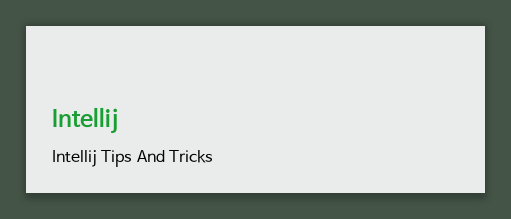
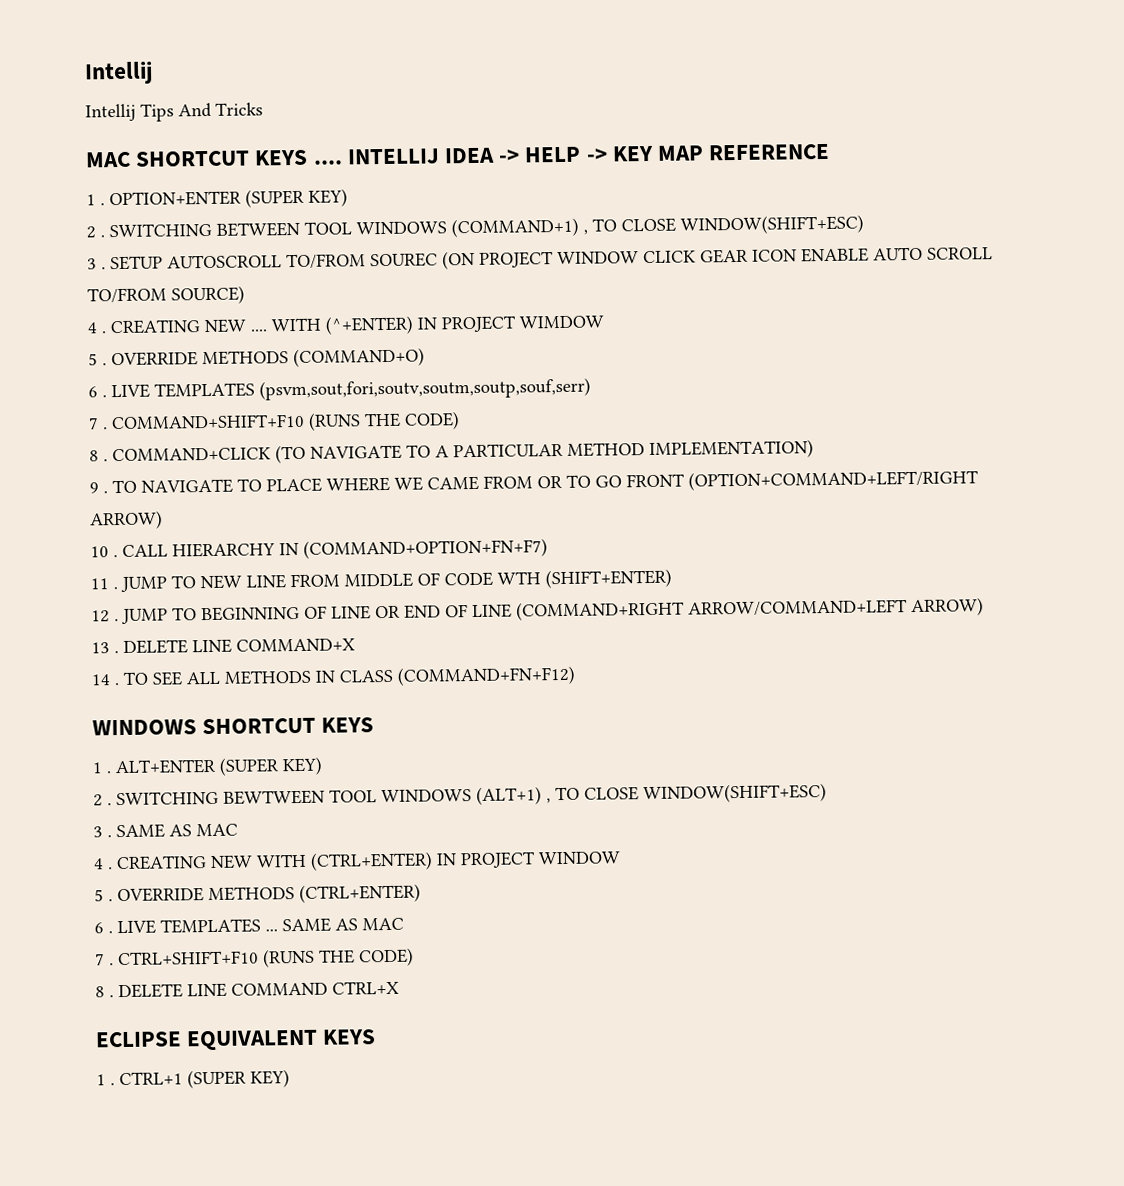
+ MAC SHORTCUT KEYS .... INTELLIJ IDEA -> HELP -> KEY MAP REFERENCE
+ 1 . OPTION+ENTER (SUPER KEY)
+ 2 . SWITCHING BETWEEN TOOL WINDOWS (COMMAND+1) , TO CLOSE WINDOW(SHIFT+ESC)
+ 3 . SETUP AUTOSCROLL TO/FROM SOUREC (ON PROJECT WINDOW CLICK GEAR ICON ENABLE AUTO SCROLL TO/FROM SOURCE)
+ 4 . CREATING NEW .... WITH (^+ENTER) IN PROJECT WIMDOW
+ 5 . OVERRIDE METHODS (COMMAND+O)
+ 6 . LIVE TEMPLATES (psvm,sout,fori,soutv,soutm,soutp,souf,serr)
+ 7 . COMMAND+SHIFT+F10 (RUNS THE CODE)
+ 8 . COMMAND+CLICK (TO NAVIGATE TO A PARTICULAR METHOD IMPLEMENTATION)
+ 9 . TO NAVIGATE TO PLACE WHERE WE CAME FROM OR TO GO FRONT (OPTION+COMMAND+LEFT/RIGHT ARROW)
+ 10 . CALL HIERARCHY IN (COMMAND+OPTION+FN+F7)
+ 11 . JUMP TO NEW LINE FROM MIDDLE OF CODE WTH (SHIFT+ENTER)
+ 12 . JUMP TO BEGINNING OF LINE OR END OF LINE (COMMAND+RIGHT ARROW/COMMAND+LEFT ARROW)
+ 13 . DELETE LINE COMMAND+X
+ 14 . TO SEE ALL METHODS IN CLASS (COMMAND+FN+F12)
+ WINDOWS SHORTCUT KEYS
+ 1 . ALT+ENTER (SUPER KEY)
+ 2 . SWITCHING BEWTWEEN TOOL WINDOWS (ALT+1) , TO CLOSE WINDOW(SHIFT+ESC)
+ 3 . SAME AS MAC
+ 4 . CREATING NEW WITH (CTRL+ENTER) IN PROJECT WINDOW
+ 5 . OVERRIDE METHODS (CTRL+ENTER)
+ 6 . LIVE TEMPLATES ... SAME AS MAC
+ 7 . CTRL+SHIFT+F10 (RUNS THE CODE)
+ 8 . DELETE LINE COMMAND CTRL+X
+ ECLIPSE EQUIVALENT KEYS
+ 1 . CTRL+1 (SUPER KEY)

